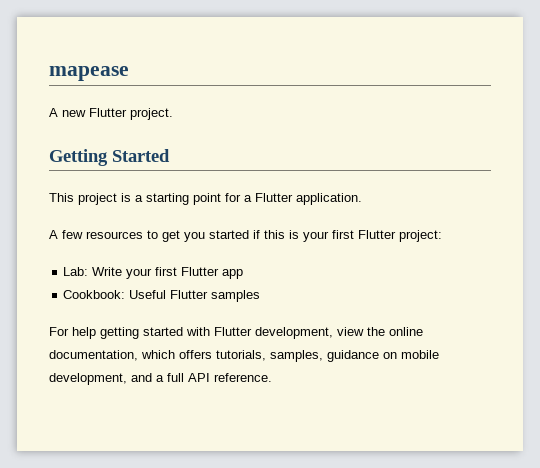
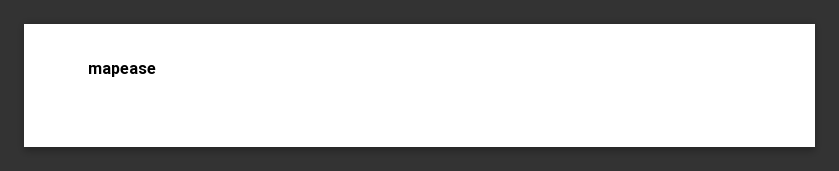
- A new Flutter project.
- Getting Started
- This project is a starting point for a Flutter application.
- A few resources to get you started if this is your first Flutter project:
- Lab: Write your first Flutter app
- Cookbook: Useful Flutter samples
- For help getting started with Flutter development, view the online documentation, which offers tutorials, samples, guidance on mobile development, and a full API reference.

